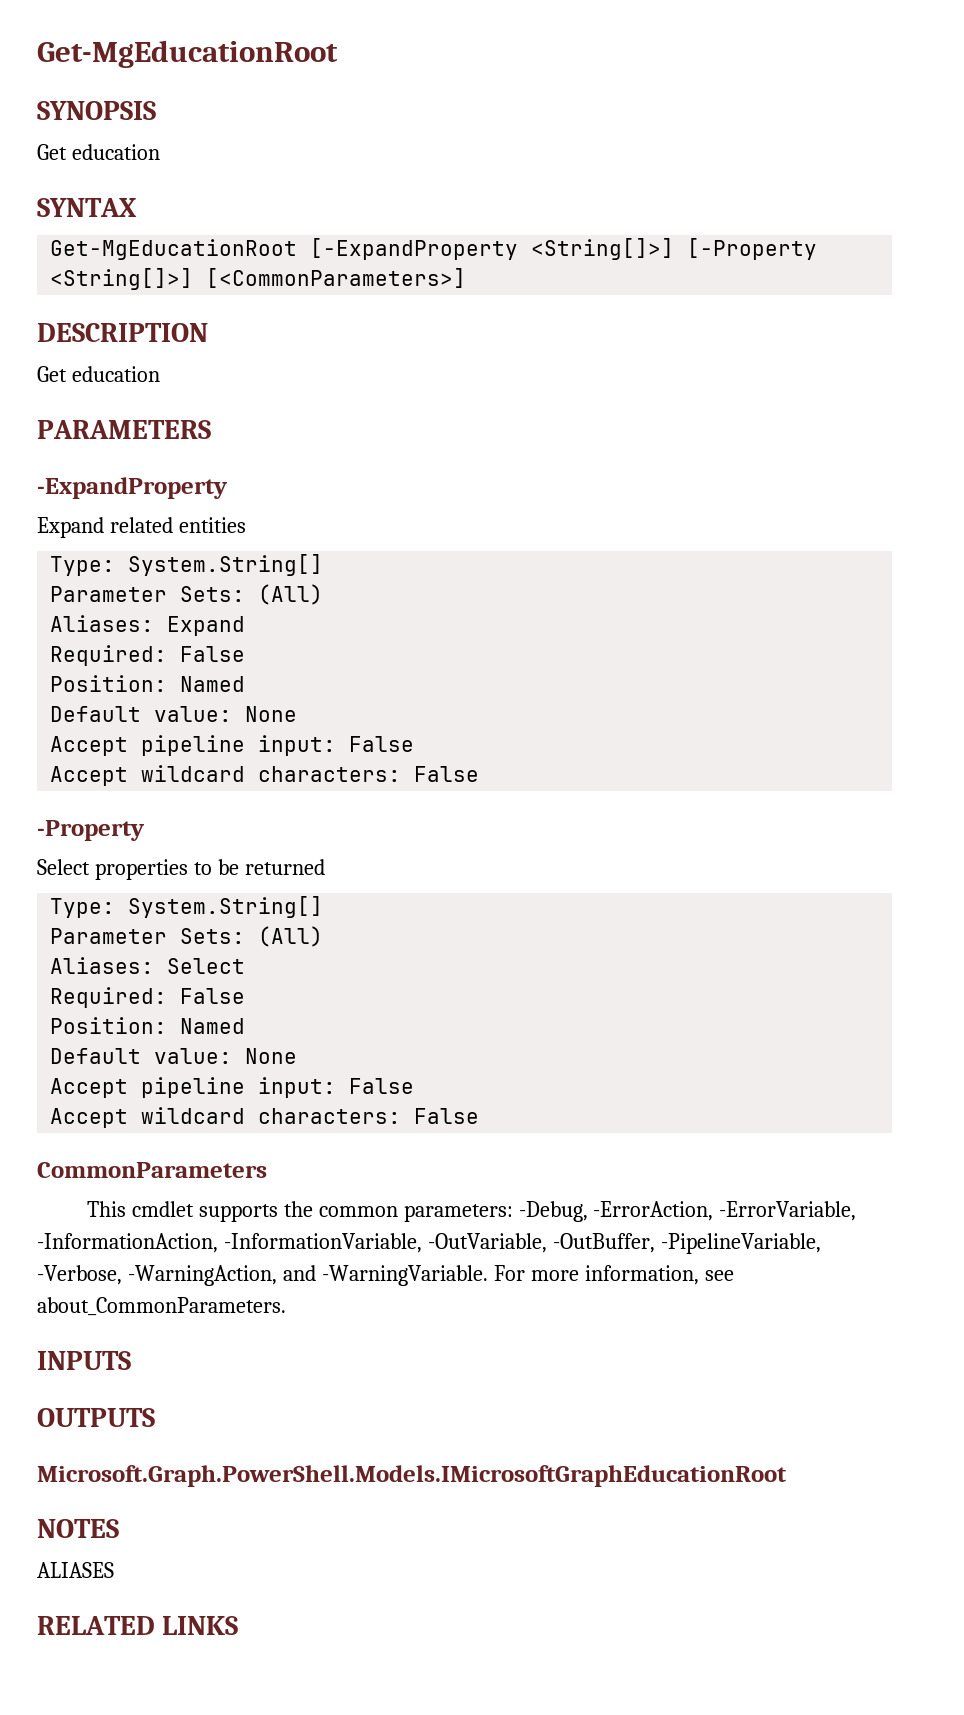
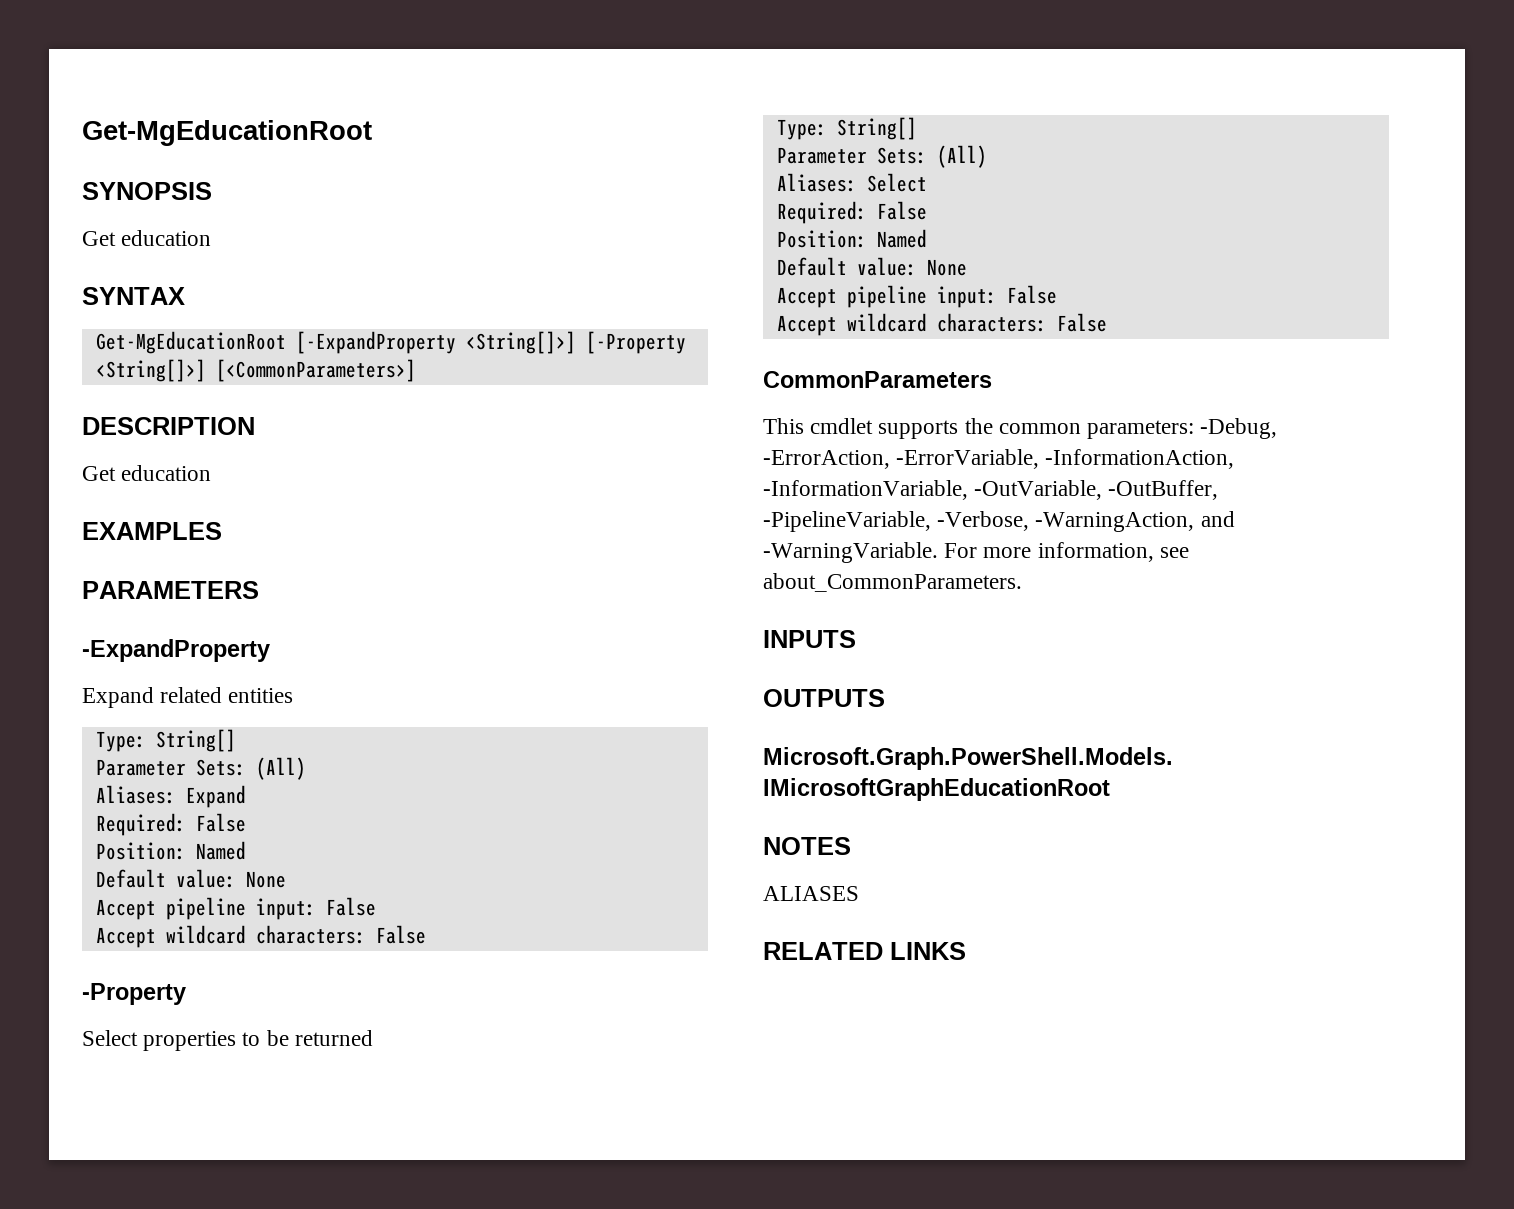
+ EXAMPLES
  Expand related entities
- Type: System.String[]
+ Type: String[]
  Select properties to be returned
- Type: System.String[]
+ Type: String[]

